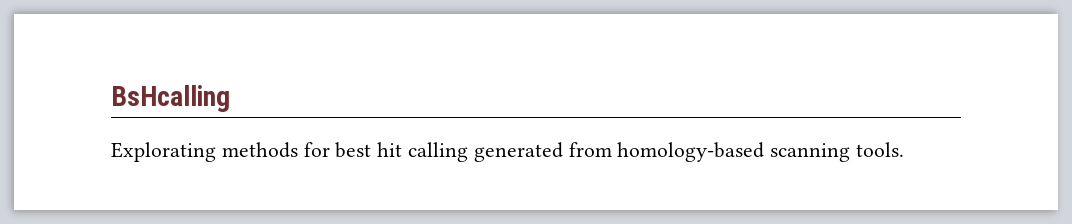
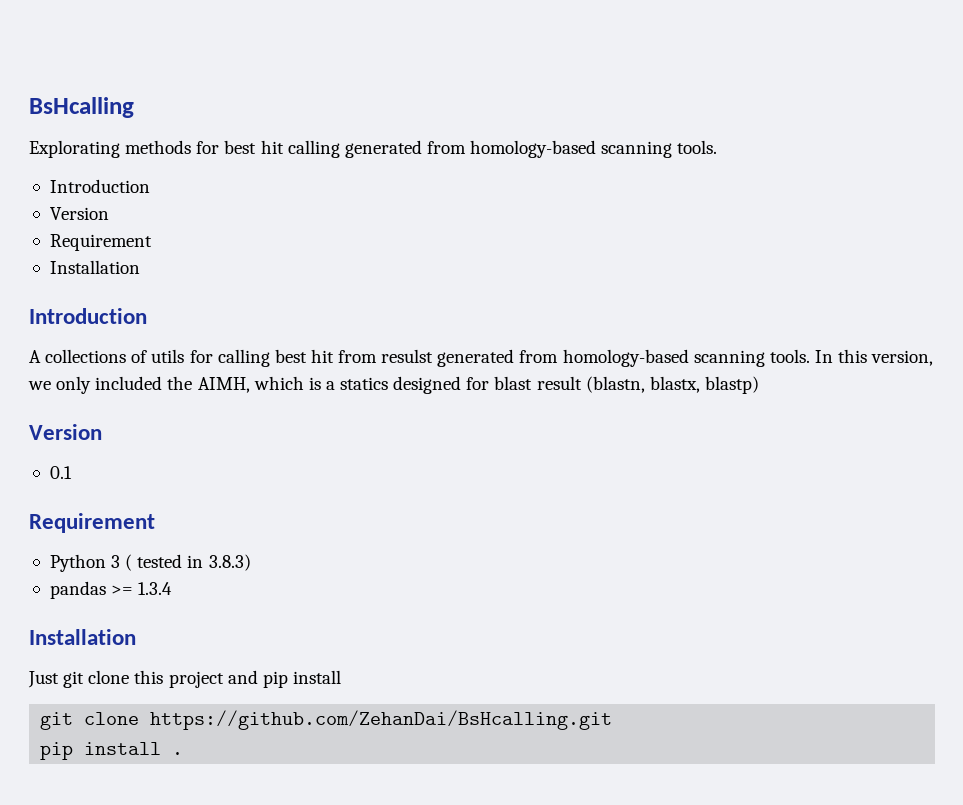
  Explorating methods for best hit calling generated from homology-based scanning tools.
+ Introduction
+ Version
+ Requirement
+ Installation
+ Introduction
+ A collections of utils for calling best hit from resulst generated from homology-based scanning tools. In this version, we only included the AIMH, which is a statics designed for blast result (blastn, blastx, blastp)
+ Version
+ 0.1
+ Requirement
+ Python 3 ( tested in 3.8.3)
+ pandas >= 1.3.4
+ Installation
+ Just git clone this project and pip install
+ git clone https://github.com/ZehanDai/BsHcalling.git
+ pip install .

